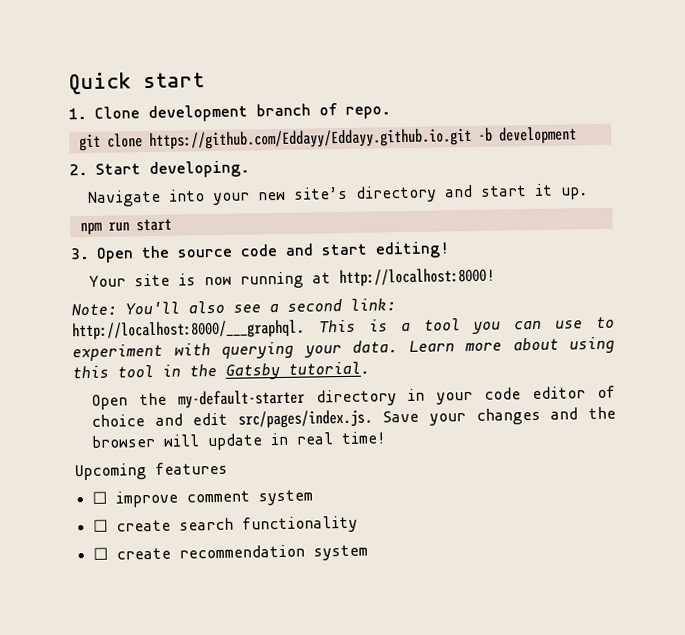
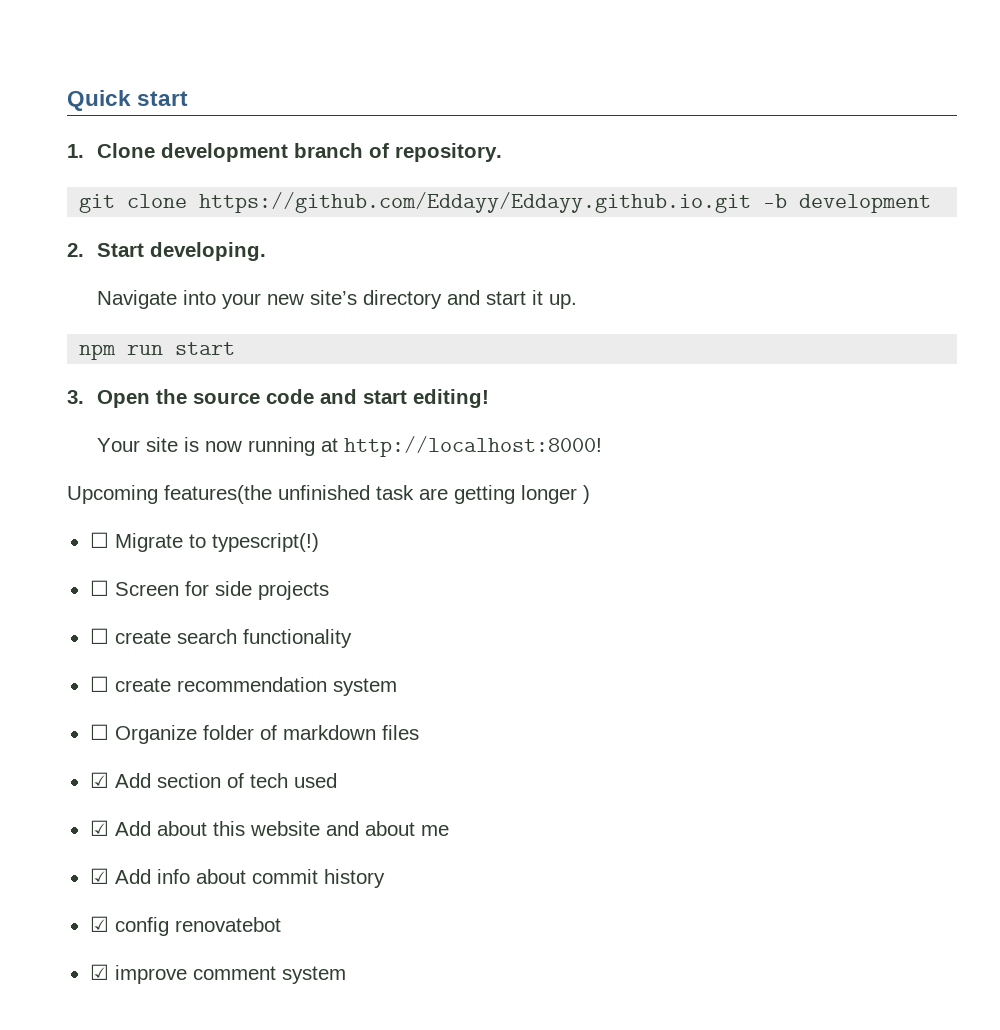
- 1. Clone development branch of repo.
+ 1. Clone development branch of repository.
- Note: You'll also see a second link: http://localhost:8000/___graphql. This is a tool you can use to experiment with querying your data. Learn more about using this tool in the Gatsby tutorial.
- Open the my-default-starter directory in your code editor of choice and edit src/pages/index.js. Save your changes and the browser will update in real time!
- Upcoming features
- ☐ improve comment system
+ Upcoming features(the unfinished task are getting longer )
+ ☐ Migrate to typescript(!)
+ ☐ Screen for side projects
+ ☐ Organize folder of markdown files
+ ☑ Add section of tech used
+ ☑ Add about this website and about me
+ ☑ Add info about commit history
+ ☑ config renovatebot
+ ☑ improve comment system

